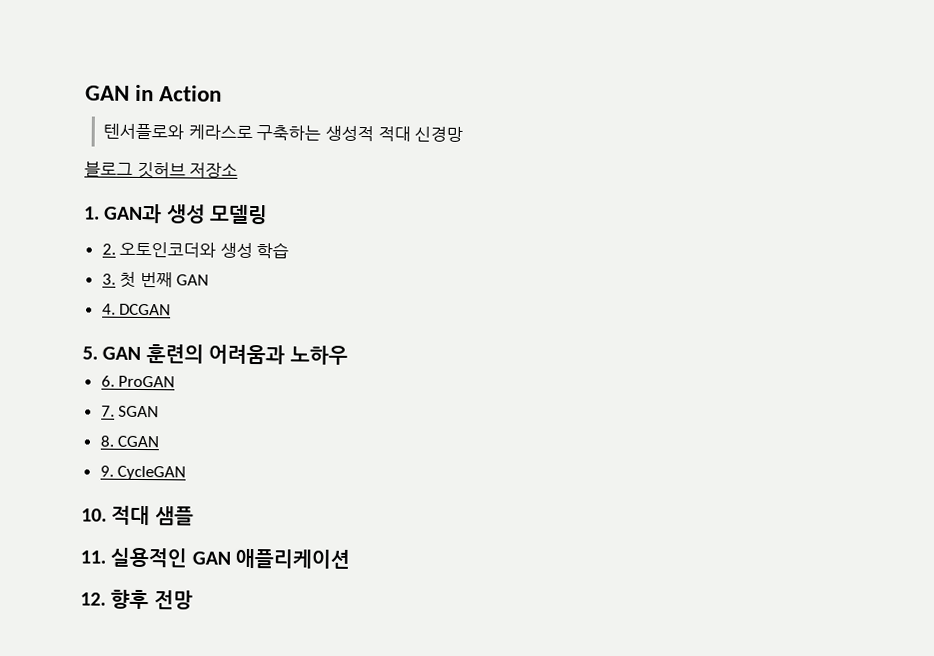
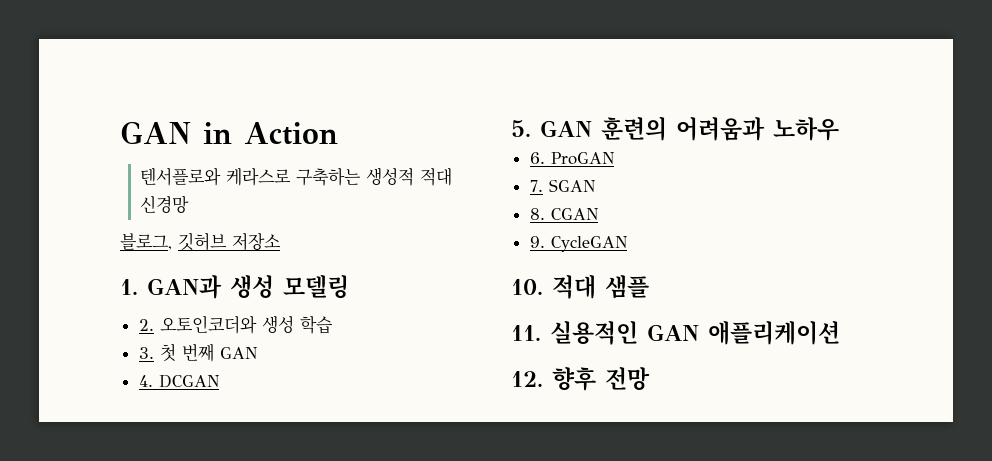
- 블로그 깃허브 저장소
+ 블로그, 깃허브 저장소

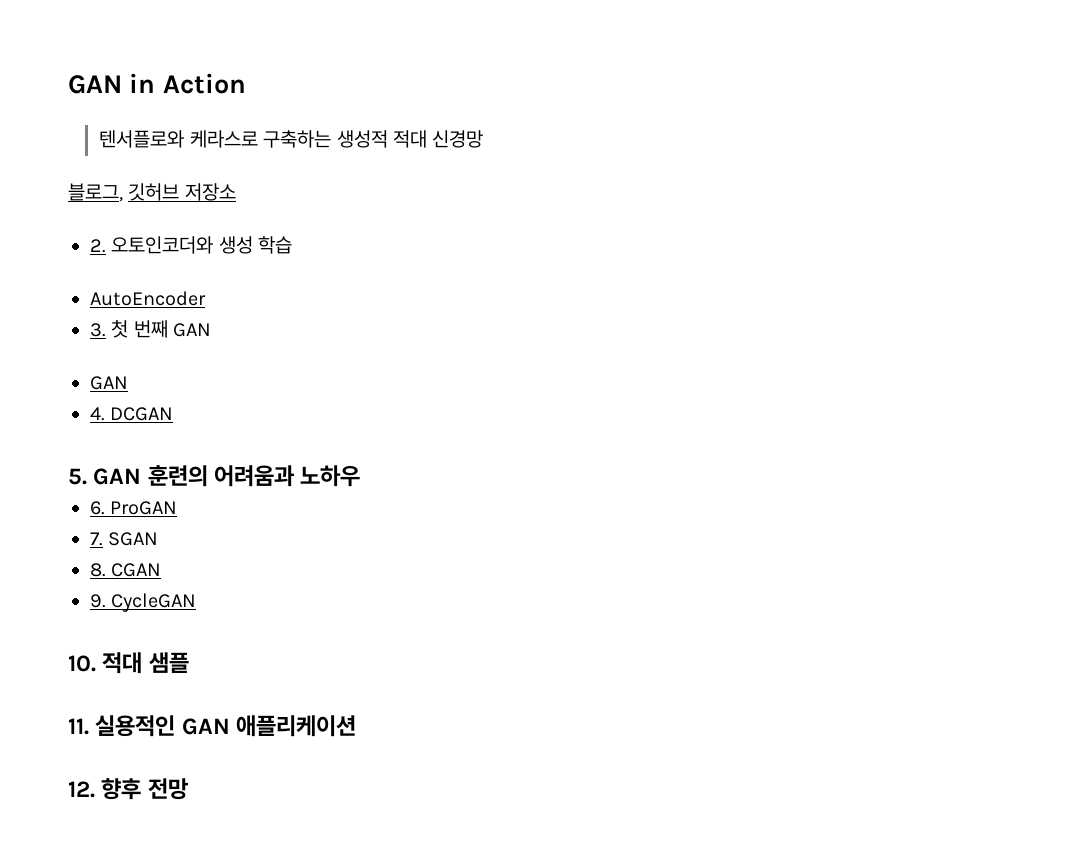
- 1. GAN과 생성 모델링
+ AutoEncoder
  3. 첫 번째 GAN
+ GAN

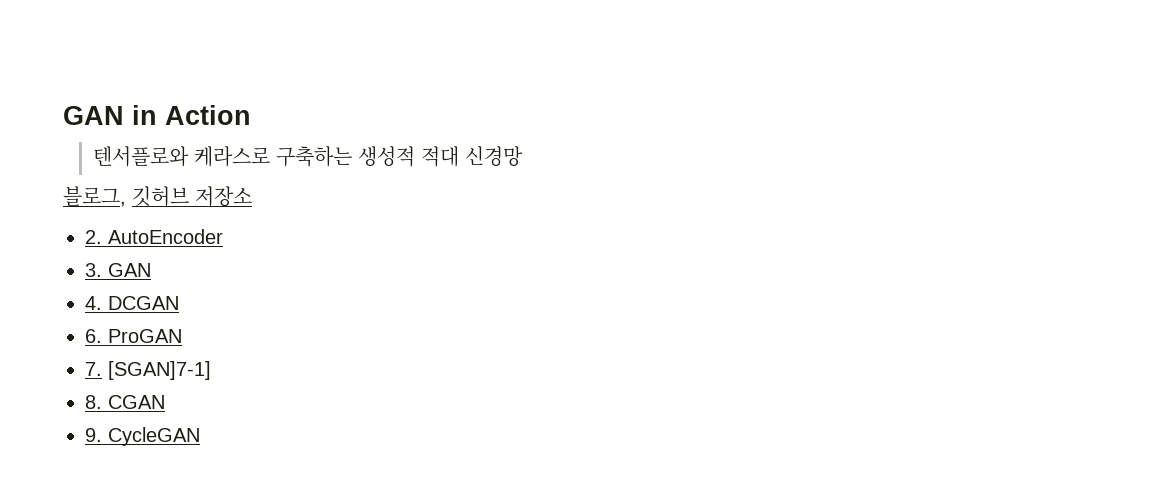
- 2. 오토인코더와 생성 학습
- AutoEncoder
+ 2. AutoEncoder
- 3. 첫 번째 GAN
- GAN
+ 3. GAN
- 5. GAN 훈련의 어려움과 노하우
- 7. SGAN
+ 7. [SGAN]7-1]
- 10. 적대 샘플
- 11. 실용적인 GAN 애플리케이션
- 12. 향후 전망

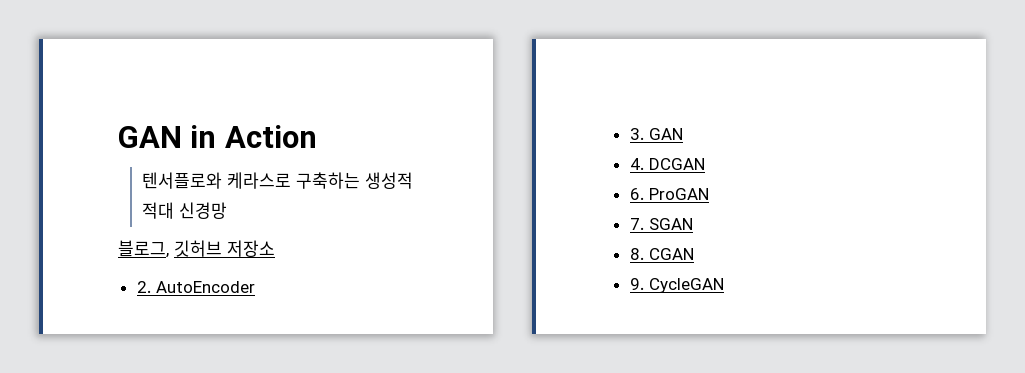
- 7. [SGAN]7-1]
+ 7. SGAN

